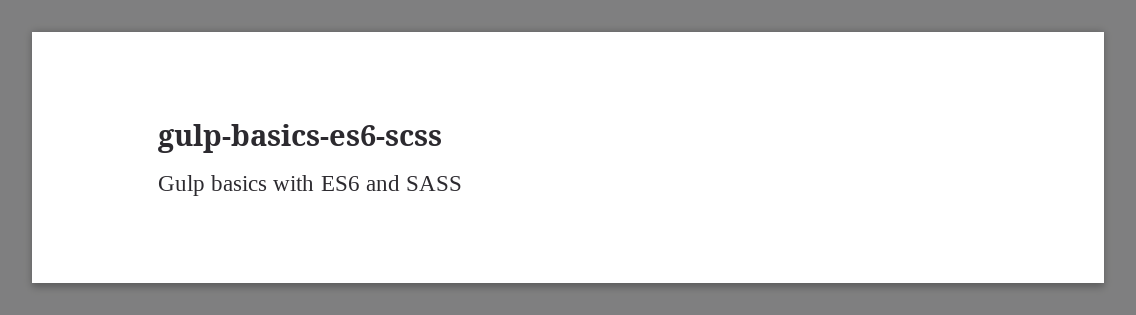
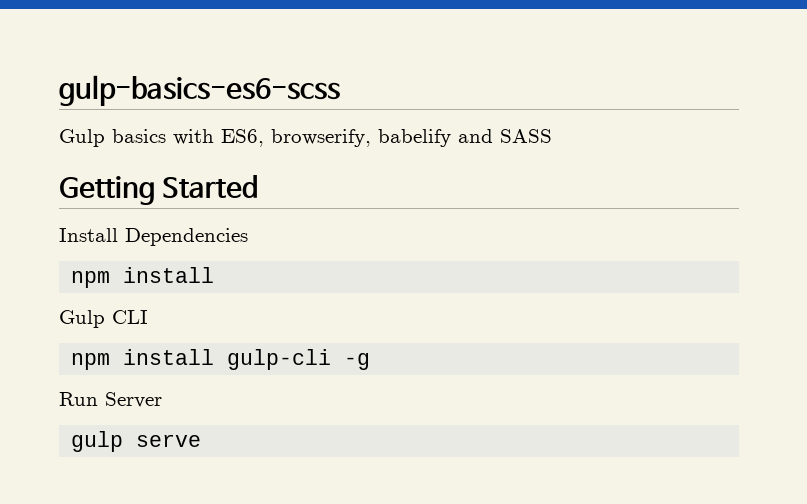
- Gulp basics with ES6 and SASS
+ Gulp basics with ES6, browserify, babelify and SASS
+ Getting Started
+ Install Dependencies
+ npm install
+ Gulp CLI
+ npm install gulp-cli -g
+ Run Server
+ gulp serve

